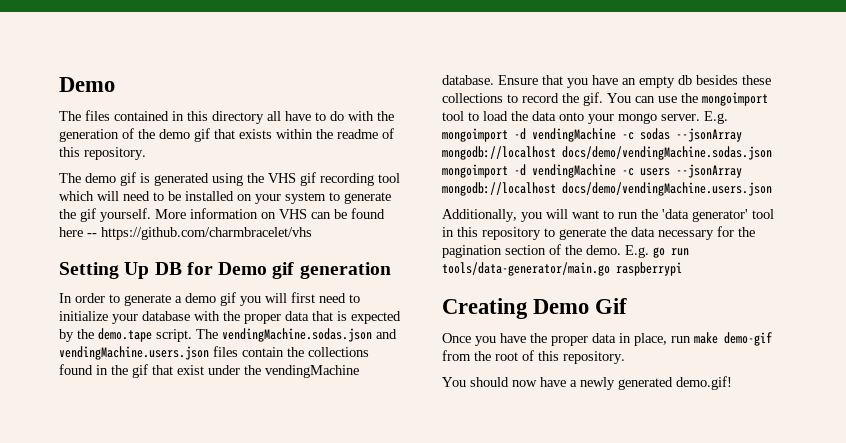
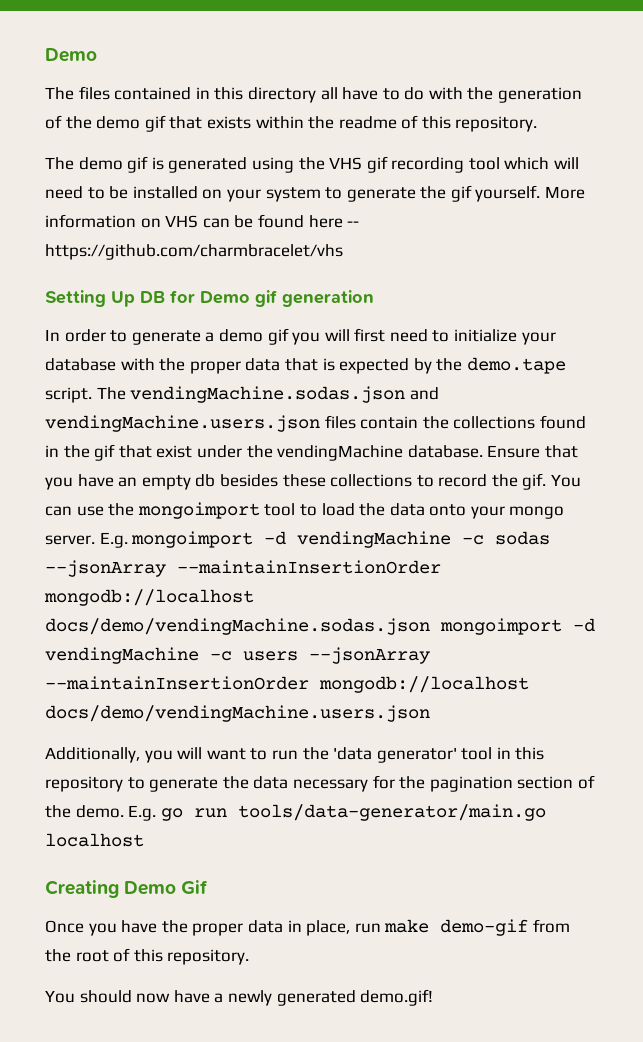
- E.g. mongoimport -d vendingMachine -c sodas --jsonArray mongodb://localhost docs/demo/vendingMachine.sodas.json mongoimport -d vendingMachine -c users --jsonArray mongodb://localhost docs/demo/vendingMachine.users.json
+ E.g. mongoimport -d vendingMachine -c sodas --jsonArray --maintainInsertionOrder mongodb://localhost docs/demo/vendingMachine.sodas.json mongoimport -d vendingMachine -c users --jsonArray --maintainInsertionOrder mongodb://localhost docs/demo/vendingMachine.users.json
- E.g. go run tools/data-generator/main.go raspberrypi
+ E.g. go run tools/data-generator/main.go localhost

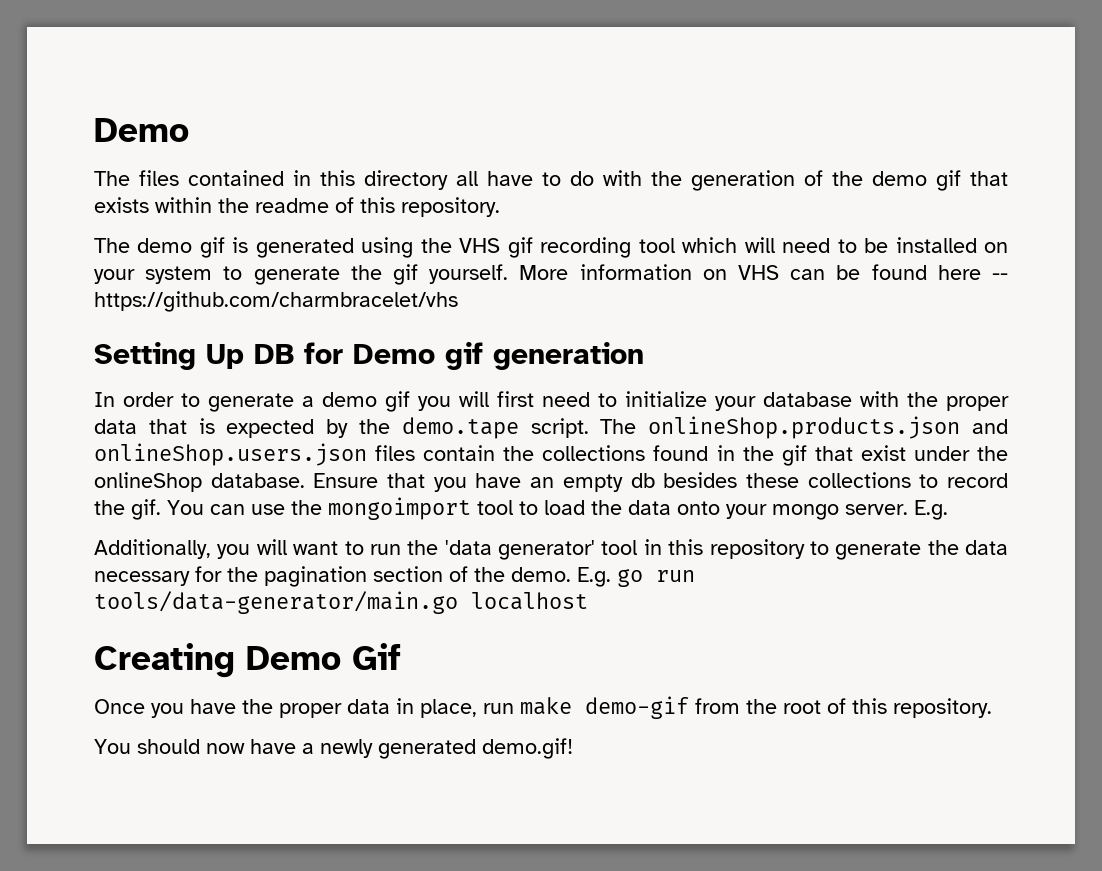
- The vendingMachine.sodas.json and vendingMachine.users.json files contain the collections found in the gif that exist under the vendingMachine database.
+ The onlineShop.products.json and onlineShop.users.json files contain the collections found in the gif that exist under the onlineShop database.
- You can use the mongoimport tool to load the data onto your mongo server. E.g. mongoimport -d vendingMachine -c sodas --jsonArray --maintainInsertionOrder mongodb://localhost docs/demo/vendingMachine.sodas.json mongoimport -d vendingMachine -c users --jsonArray --maintainInsertionOrder mongodb://localhost docs/demo/vendingMachine.users.json
+ You can use the mongoimport tool to load the data onto your mongo server. E.g.

